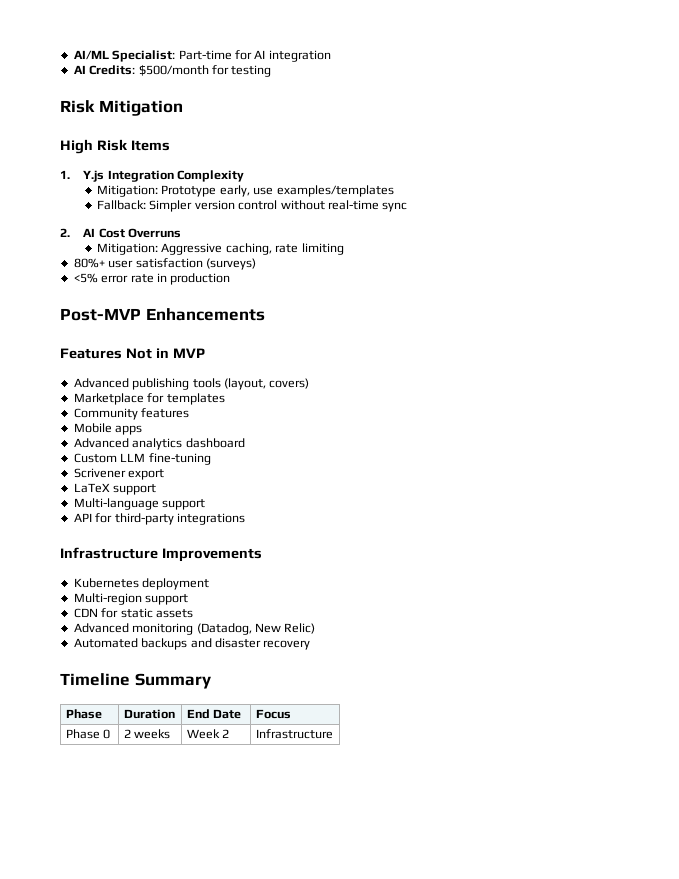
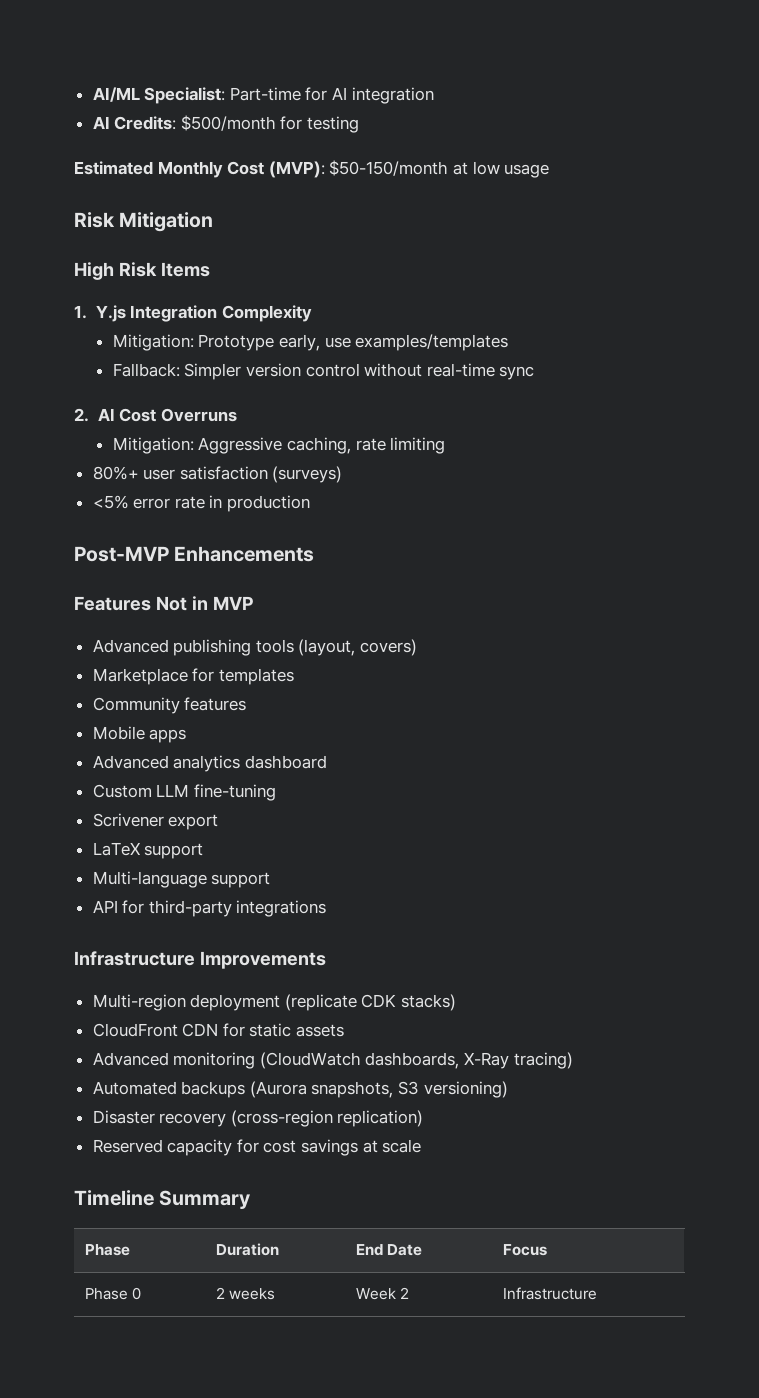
+ Estimated Monthly Cost (MVP): $50-150/month at low usage
- Kubernetes deployment
- Multi-region support
- CDN for static assets
+ Multi-region deployment (replicate CDK stacks)
+ CloudFront CDN for static assets
- Advanced monitoring (Datadog, New Relic)
- Automated backups and disaster recovery
+ Advanced monitoring (CloudWatch dashboards, X-Ray tracing)
+ Automated backups (Aurora snapshots, S3 versioning)
+ Disaster recovery (cross-region replication)
+ Reserved capacity for cost savings at scale

